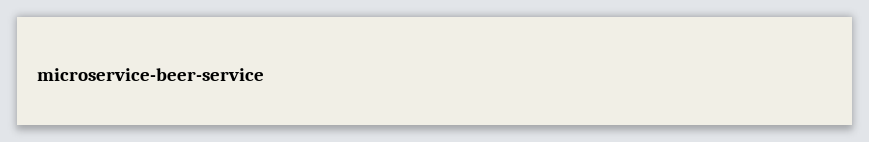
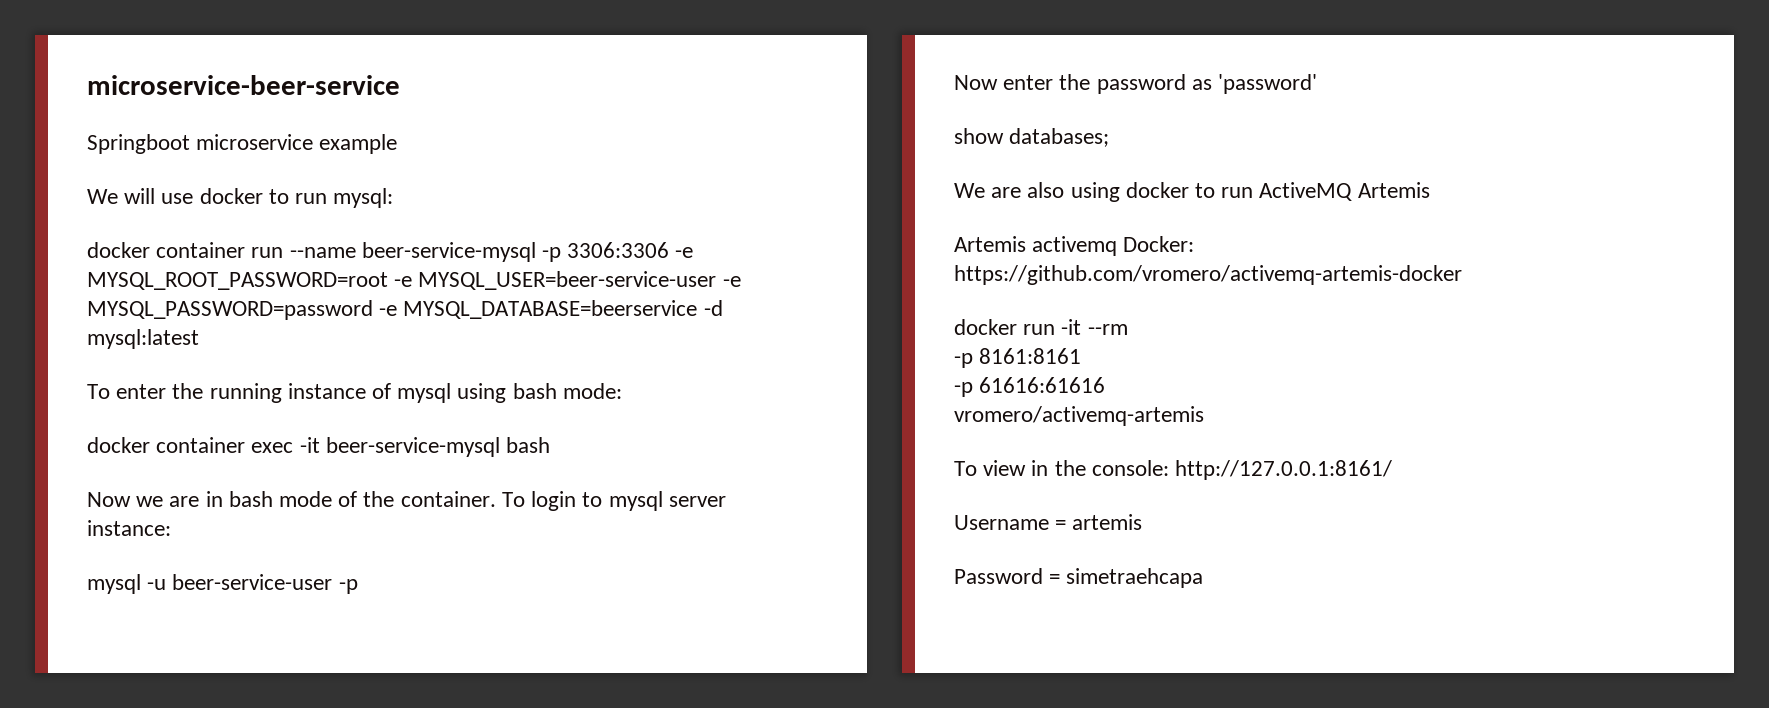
+ Springboot microservice example
+ We will use docker to run mysql:
+ docker container run --name beer-service-mysql -p 3306:3306 -e MYSQL_ROOT_PASSWORD=root -e MYSQL_USER=beer-service-user -e MYSQL_PASSWORD=password -e MYSQL_DATABASE=beerservice -d mysql:latest
+ To enter the running instance of mysql using bash mode:
+ docker container exec -it beer-service-mysql bash
+ Now we are in bash mode of the container. To login to mysql server instance:
+ mysql -u beer-service-user -p
+ Now enter the password as 'password'
+ show databases;
+ We are also using docker to run ActiveMQ Artemis
+ Artemis activemq Docker: https://github.com/vromero/activemq-artemis-docker
+ docker run -it --rm
+ -p 8161:8161
+ -p 61616:61616
+ vromero/activemq-artemis
+ To view in the console: http://127.0.0.1:8161/
+ Username = artemis
+ Password = simetraehcapa

